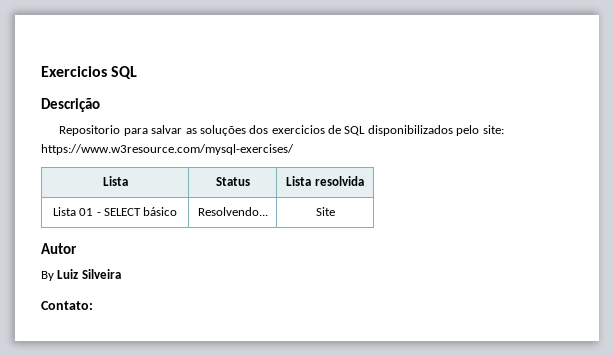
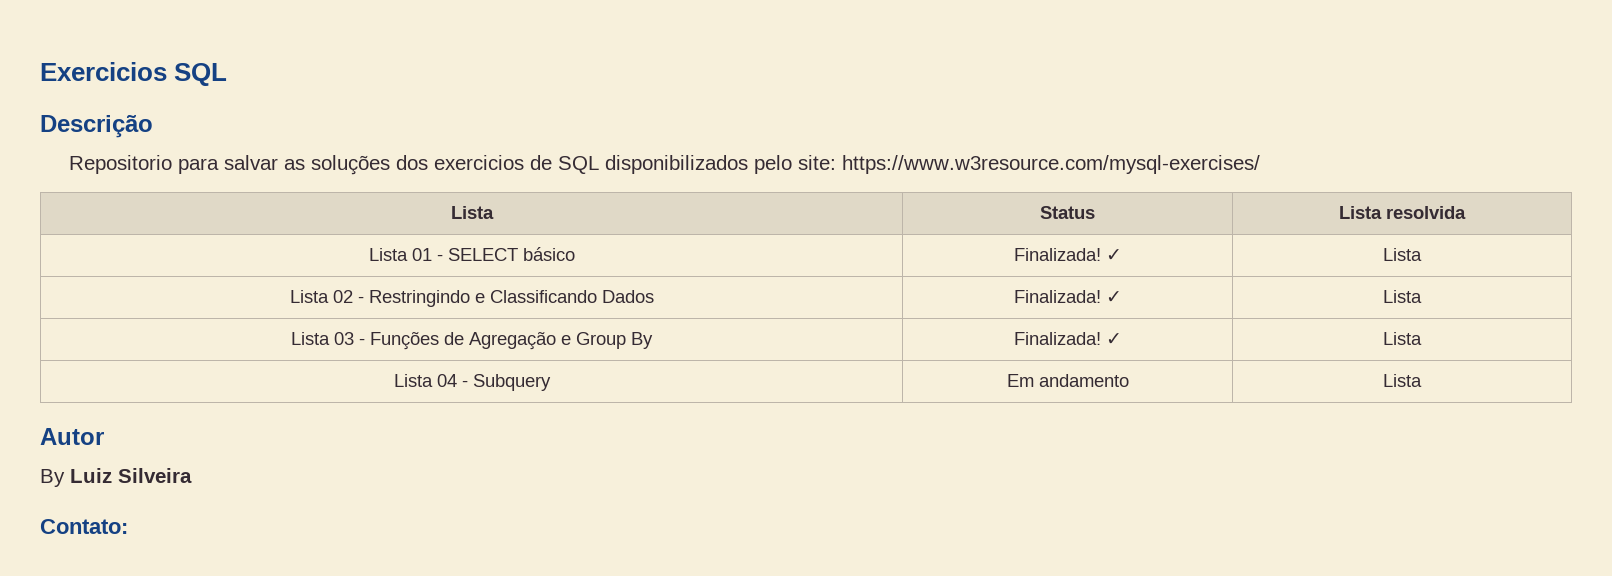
- Lista 01 - SELECT básico | Resolvendo... | Site
+ Lista 01 - SELECT básico | Finalizada! ✓ | Lista
+ Lista 02 - Restringindo e Classificando Dados | Finalizada! ✓ | Lista
+ Lista 03 - Funções de Agregação e Group By | Finalizada! ✓ | Lista
+ Lista 04 - Subquery | Em andamento | Lista

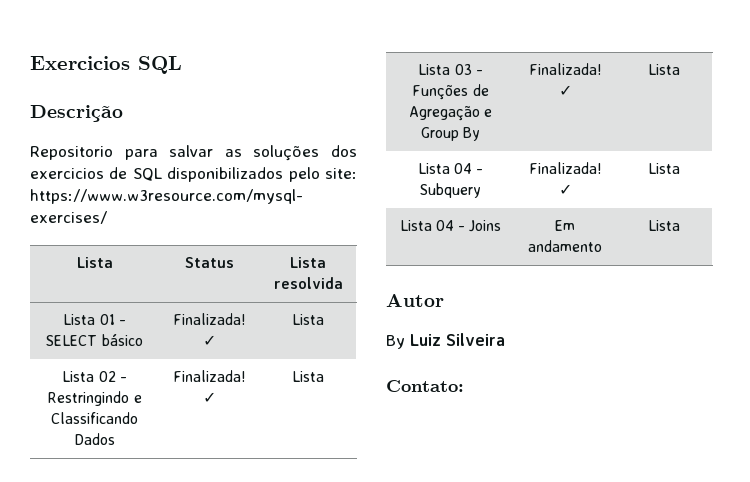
- Lista 04 - Subquery | Em andamento | Lista
+ Lista 04 - Subquery | Finalizada! ✓ | Lista
+ Lista 04 - Joins | Em andamento | Lista

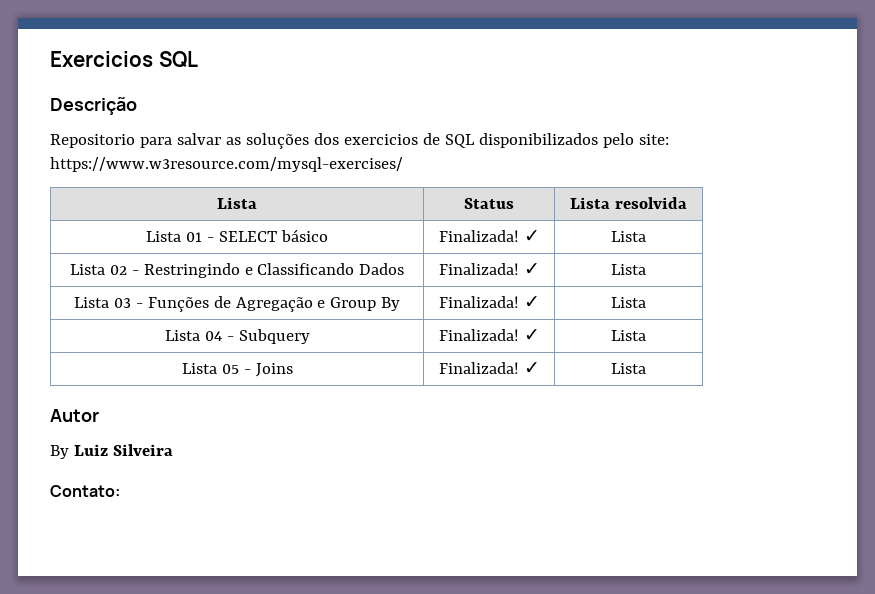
- Lista 04 - Joins | Em andamento | Lista
+ Lista 05 - Joins | Finalizada! ✓ | Lista

